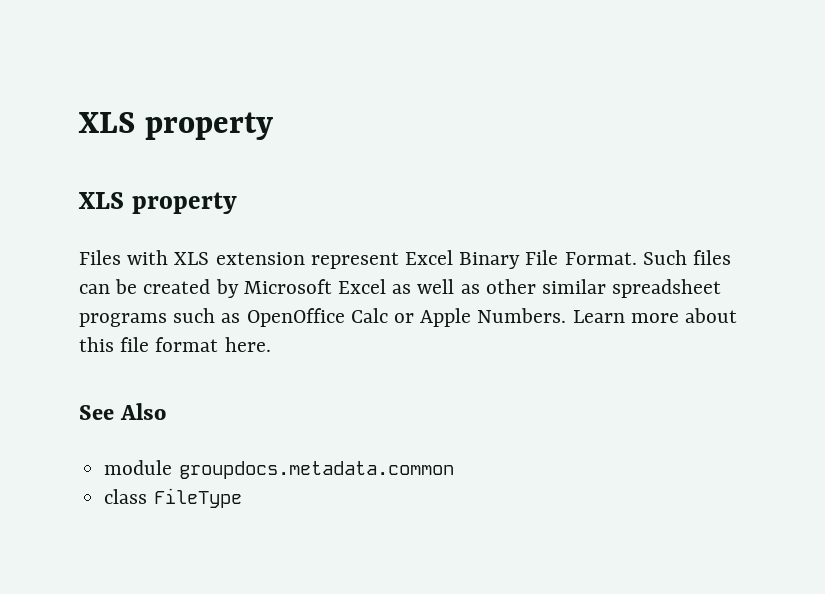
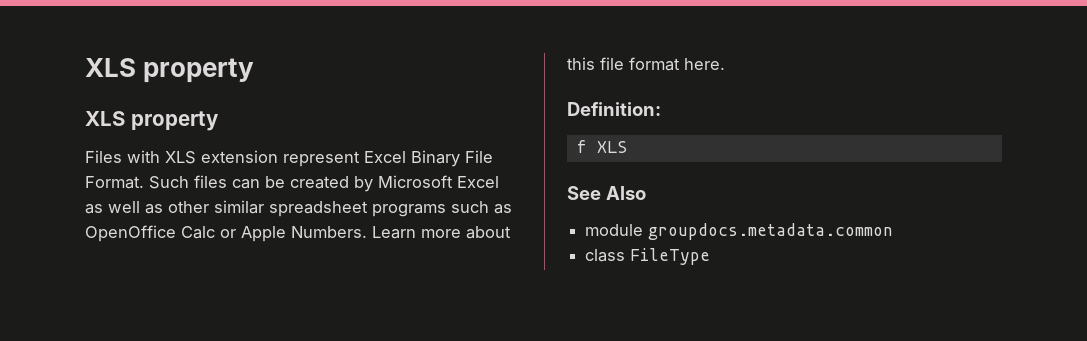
+ Definition:
+ f XLS

